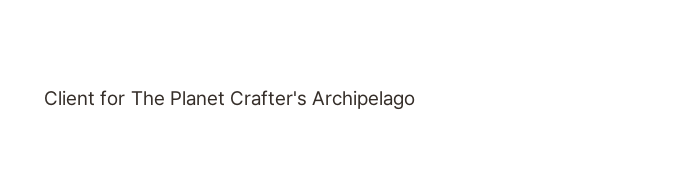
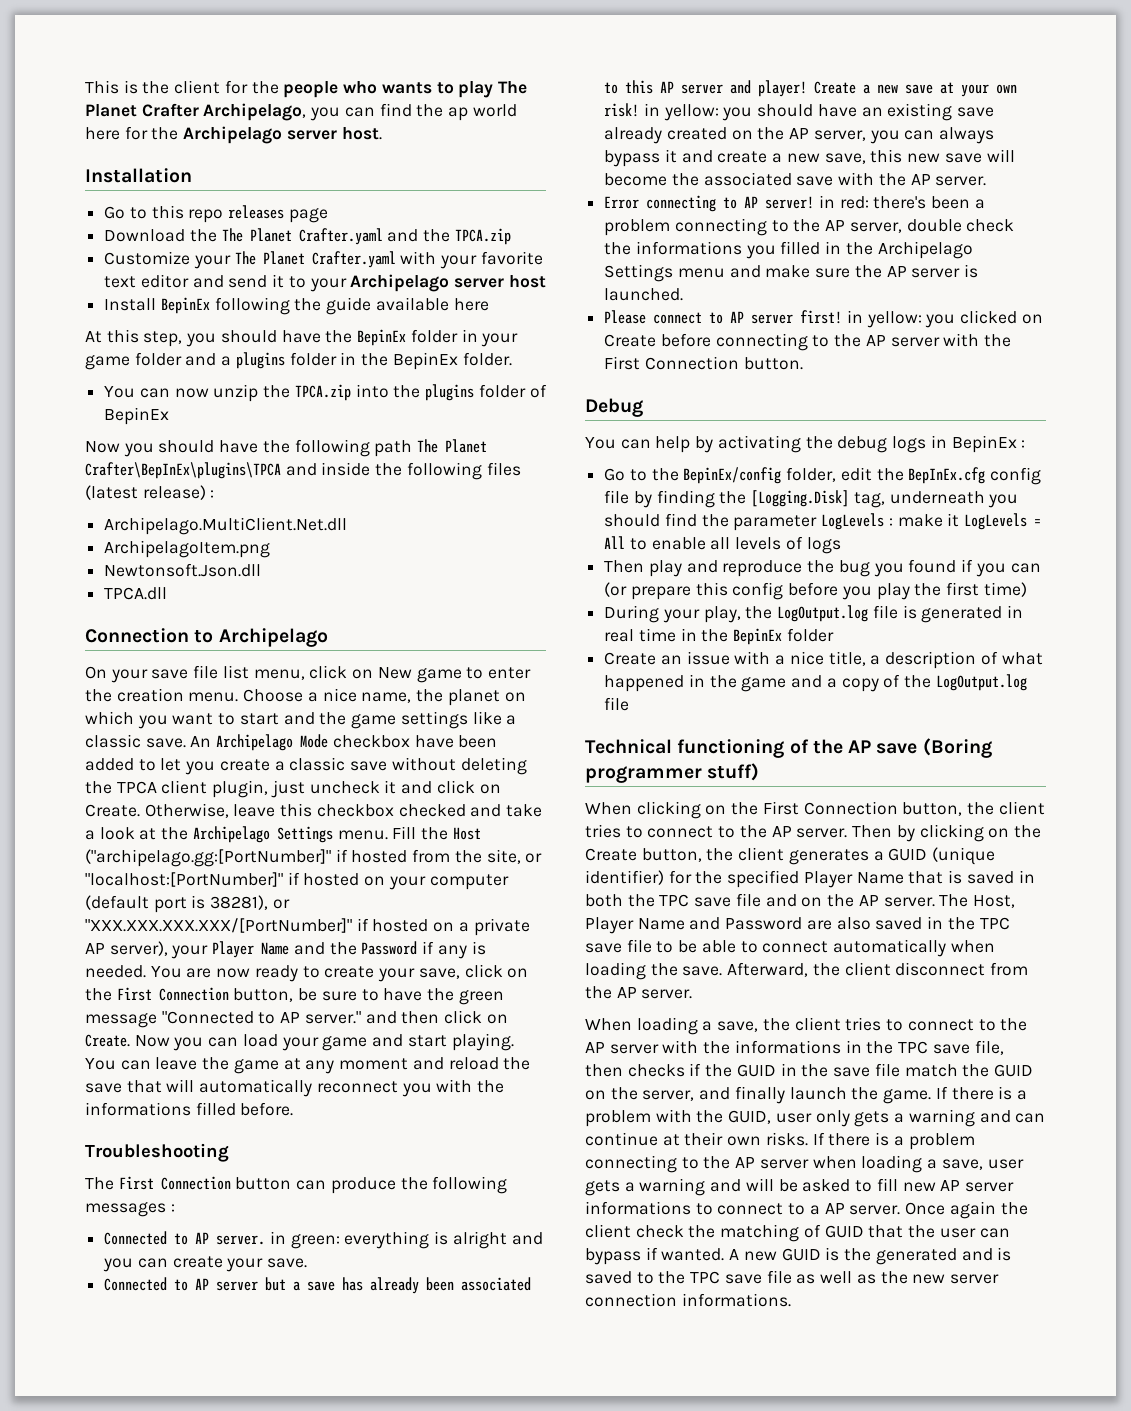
- Client for The Planet Crafter's Archipelago
+ This is the client for the people who wants to play The Planet Crafter Archipelago, you can find the ap world here for the Archipelago server host.
+ Installation
+ Go to this repo releases page
+ Download the The Planet Crafter.yaml and the TPCA.zip
+ Customize your The Planet Crafter.yaml with your favorite text editor and send it to your Archipelago server host
+ Install BepinEx following the guide available here
+ At this step, you should have the BepinEx folder in your game folder and a plugins folder in the BepinEx folder.
+ You can now unzip the TPCA.zip into the plugins folder of BepinEx
+ Now you should have the following path The Planet Crafter\BepInEx\plugins\TPCA and inside the following files (latest release) :
+ Archipelago.MultiClient.Net.dll
+ ArchipelagoItem.png
+ Newtonsoft.Json.dll
+ TPCA.dll
+ Connection to Archipelago
+ On your save file list menu, click on New game to enter the creation menu. Choose a nice name, the planet on which you want to start and the game settings like a classic save. An Archipelago Mode checkbox have been added to let you create a classic save without deleting the TPCA client plugin, just uncheck it and click on Create. Otherwise, leave this checkbox checked and take a look at the Archipelago Settings menu. Fill the Host ("archipelago.gg:[PortNumber]" if hosted from the site, or "localhost:[PortNumber]" if hosted on your computer (default port is 38281), or "XXX.XXX.XXX.XXX/[PortNumber]" if hosted on a private AP server), your Player Name and the Password if any is needed. You are now ready to create your save, click on the First Connection button, be sure to have the green message "Connected to AP server." and then click on Create. Now you can load your game and start playing. You can leave the game at any moment and reload the save that will automatically reconnect you with the informations filled before.
+ Troubleshooting
+ The First Connection button can produce the following messages :
+ Connected to AP server. in green: everything is alright and you can create your save.
+ Connected to AP server but a save has already been associated to this AP server and player! Create a new save at your own risk! in yellow: you should have an existing save already created on the AP server, you can always bypass it and create a new save, this new save will become the associated save with the AP server.
+ Error connecting to AP server! in red: there's been a problem connecting to the AP server, double check the informations you filled in the Archipelago Settings menu and make sure the AP server is launched.
+ Please connect to AP server first! in yellow: you clicked on Create before connecting to the AP server with the First Connection button.
+ Debug
+ You can help by activating the debug logs in BepinEx :
+ Go to the BepinEx/config folder, edit the BepInEx.cfg config file by finding the [Logging.Disk] tag, underneath you should find the parameter LogLevels : make it LogLevels = All to enable all levels of logs
+ Then play and reproduce the bug you found if you can (or prepare this config before you play the first time)
+ During your play, the LogOutput.log file is generated in real time in the BepinEx folder
+ Create an issue with a nice title, a description of what happened in the game and a copy of the LogOutput.log file
+ Technical functioning of the AP save (Boring programmer stuff)
+ When clicking on the First Connection button, the client tries to connect to the AP server. Then by clicking on the Create button, the client generates a GUID (unique identifier) for the specified Player Name that is saved in both the TPC save file and on the AP server. The Host, Player Name and Password are also saved in the TPC save file to be able to connect automatically when loading the save. Afterward, the client disconnect from the AP server.
+ When loading a save, the client tries to connect to the AP server with the informations in the TPC save file, then checks if the GUID in the save file match the GUID on the server, and finally launch the game. If there is a problem with the GUID, user only gets a warning and can continue at their own risks. If there is a problem connecting to the AP server when loading a save, user gets a warning and will be asked to fill new AP server informations to connect to a AP server. Once again the client check the matching of GUID that the user can bypass if wanted. A new GUID is the generated and is saved to the TPC save file as well as the new server connection informations.

